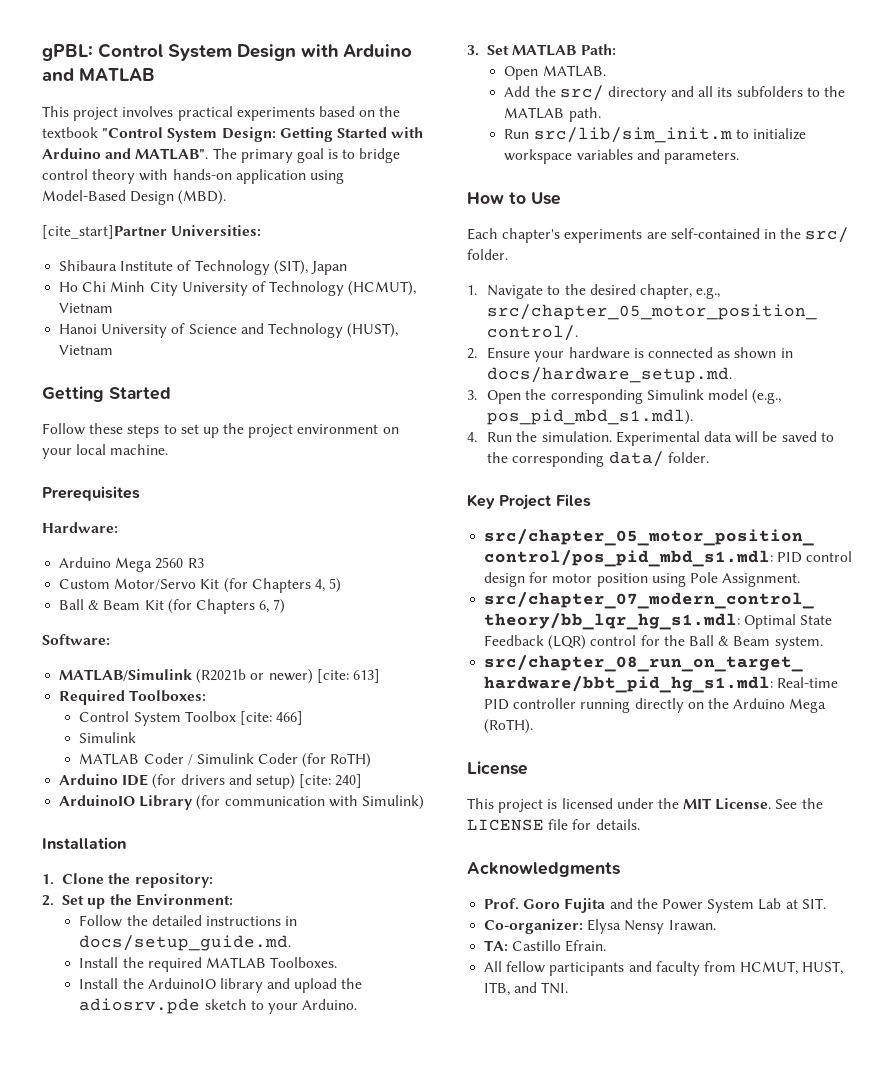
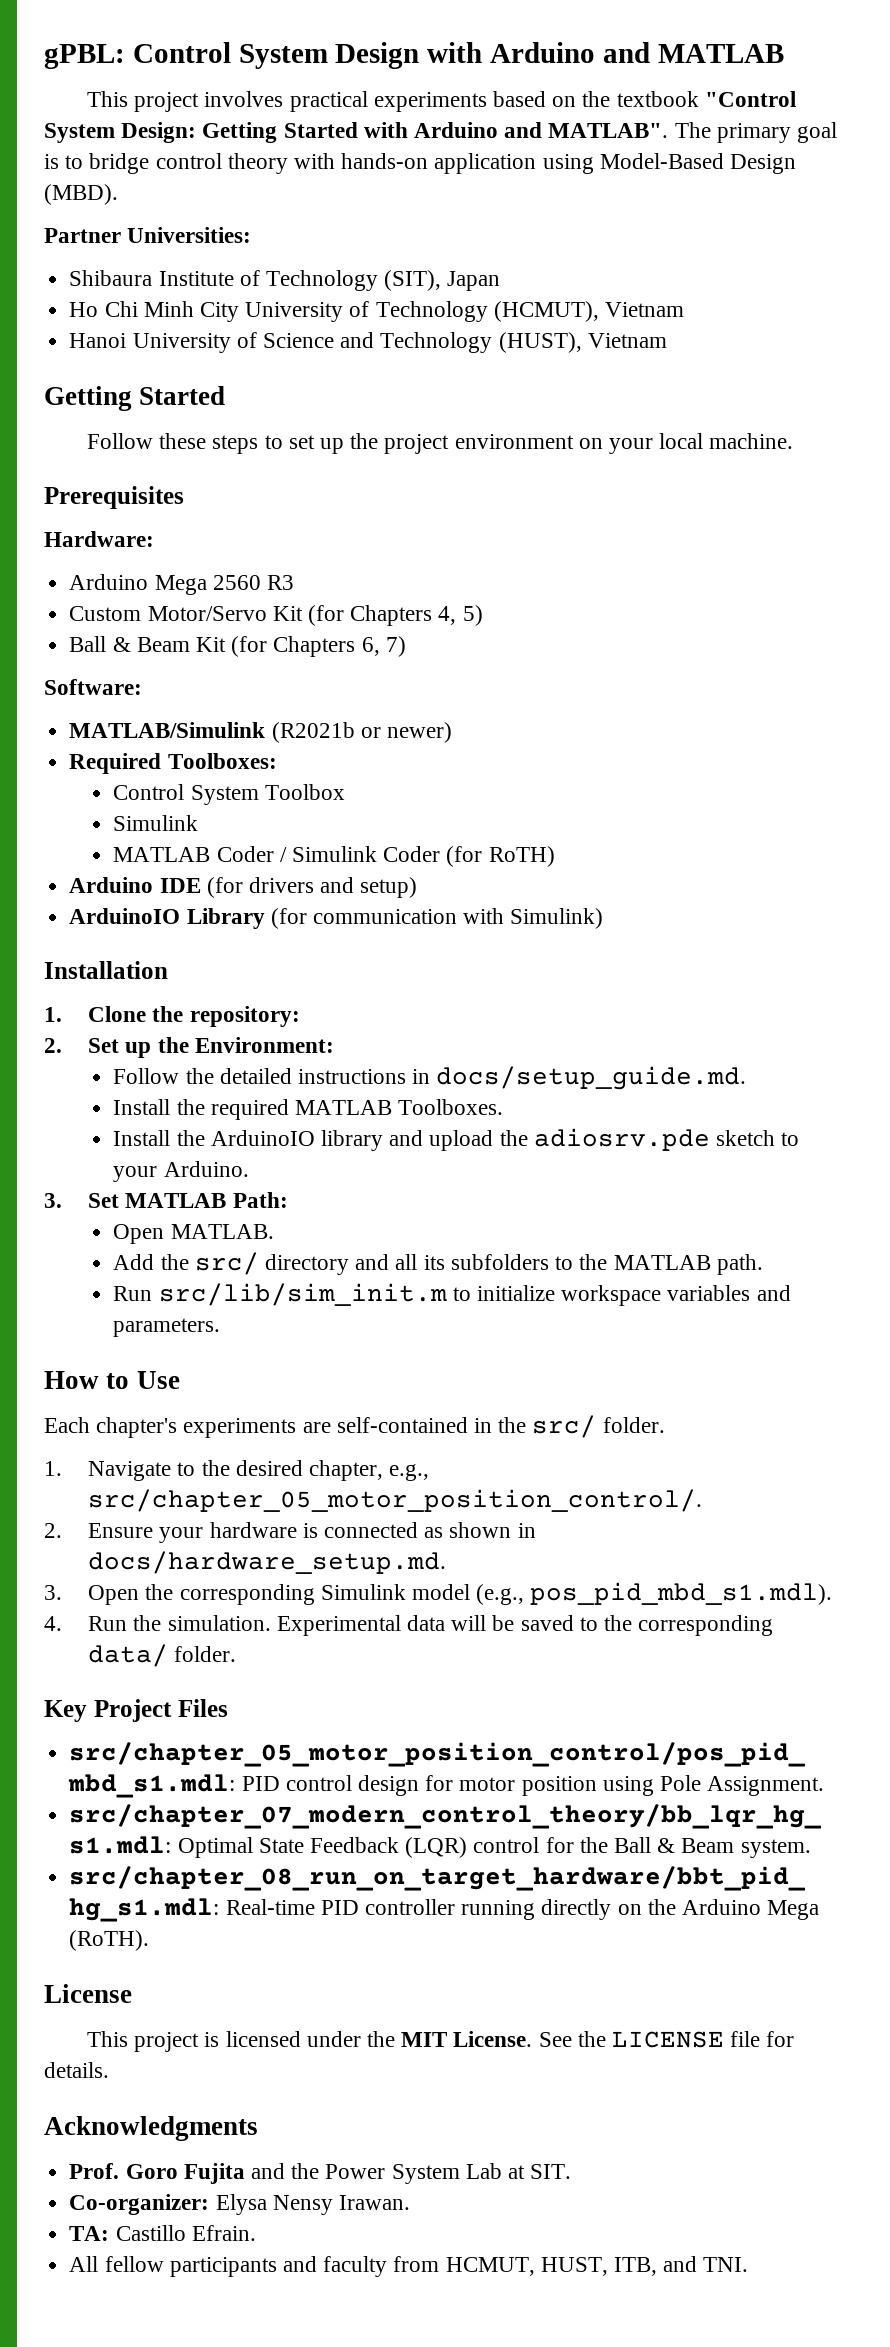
- [cite_start]Partner Universities:
+ Partner Universities:
- MATLAB/Simulink (R2021b or newer) [cite: 613]
+ MATLAB/Simulink (R2021b or newer)
- Control System Toolbox [cite: 466]
+ Control System Toolbox
- Arduino IDE (for drivers and setup) [cite: 240]
+ Arduino IDE (for drivers and setup)

